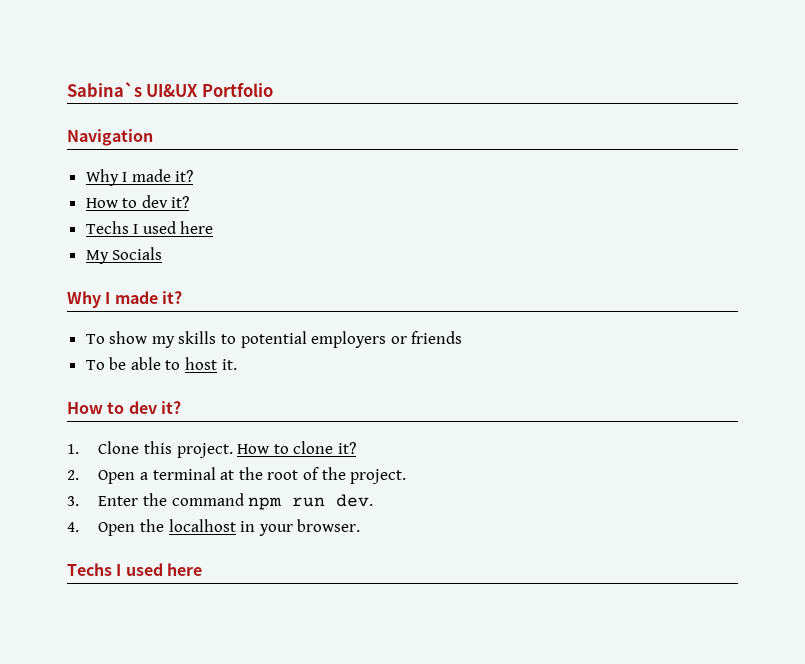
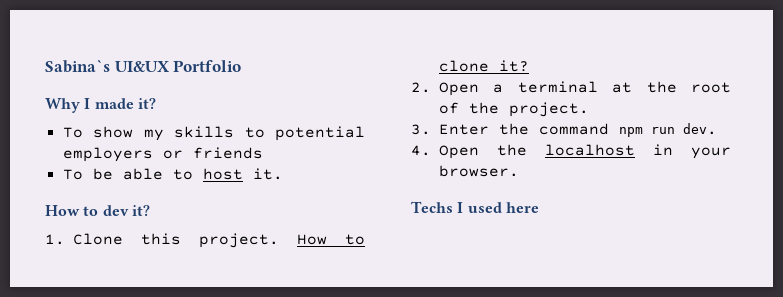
- Navigation
- Why I made it?
- How to dev it?
- Techs I used here
- My Socials

